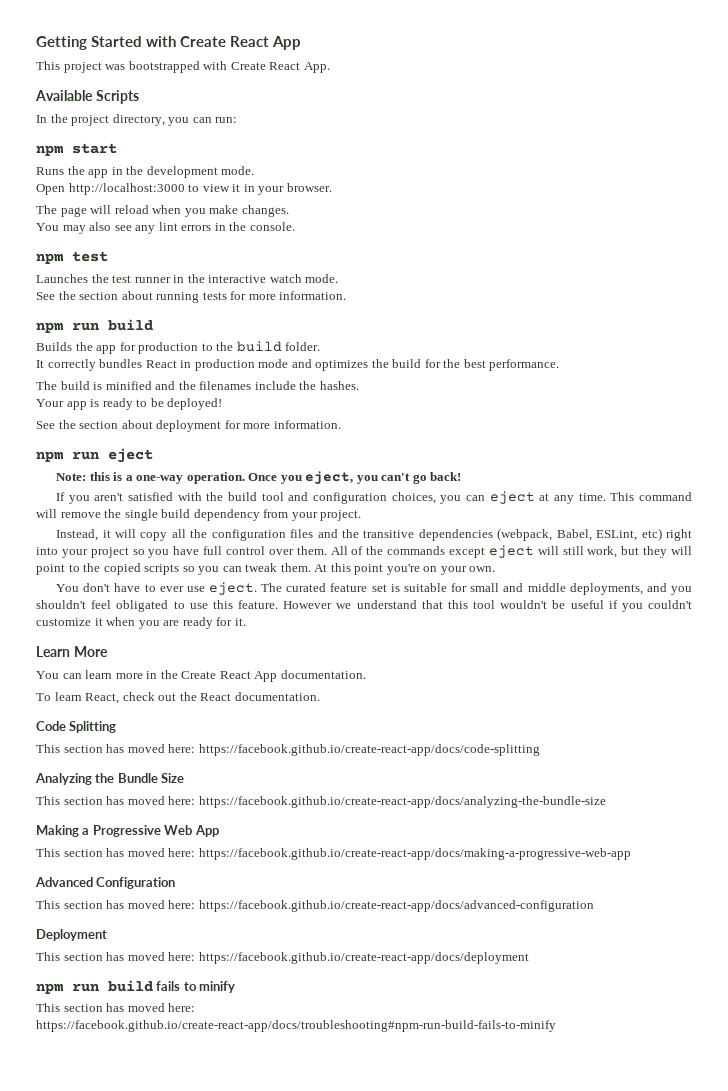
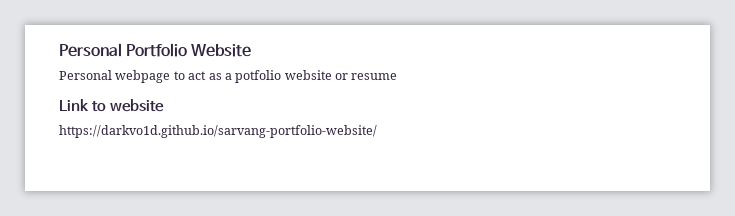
- Getting Started with Create React App
- This project was bootstrapped with Create React App.
- Available Scripts
- In the project directory, you can run:
- npm start
- Runs the app in the development mode.
- Open http://localhost:3000 to view it in your browser.
- The page will reload when you make changes.
- You may also see any lint errors in the console.
- npm test
- Launches the test runner in the interactive watch mode.
- See the section about running tests for more information.
- npm run build
- Builds the app for production to the build folder.
- It correctly bundles React in production mode and optimizes the build for the best performance.
- The build is minified and the filenames include the hashes.
- Your app is ready to be deployed!
- See the section about deployment for more information.
- npm run eject
- Note: this is a one-way operation. Once you eject, you can't go back!
- If you aren't satisfied with the build tool and configuration choices, you can eject at any time. This command will remove the single build dependency from your project.
- Instead, it will copy all the configuration files and the transitive dependencies (webpack, Babel, ESLint, etc) right into your project so you have full control over them. All of the commands except eject will still work, but they will point to the copied scripts so you can tweak them. At this point you're on your own.
- You don't have to ever use eject. The curated feature set is suitable for small and middle deployments, and you shouldn't feel obligated to use this feature. However we understand that this tool wouldn't be useful if you couldn't customize it when you are ready for it.
- Learn More
- You can learn more in the Create React App documentation.
- To learn React, check out the React documentation.
- Code Splitting
- This section has moved here: https://facebook.github.io/create-react-app/docs/code-splitting
- Analyzing the Bundle Size
- This section has moved here: https://facebook.github.io/create-react-app/docs/analyzing-the-bundle-size
- Making a Progressive Web App
- This section has moved here: https://facebook.github.io/create-react-app/docs/making-a-progressive-web-app
- Advanced Configuration
- This section has moved here: https://facebook.github.io/create-react-app/docs/advanced-configuration
- Deployment
- This section has moved here: https://facebook.github.io/create-react-app/docs/deployment
- npm run build fails to minify
- This section has moved here: https://facebook.github.io/create-react-app/docs/troubleshooting#npm-run-build-fails-to-minify
+ Personal Portfolio Website
+ Personal webpage to act as a potfolio website or resume
+ Link to website
+ https://darkvo1d.github.io/sarvang-portfolio-website/

